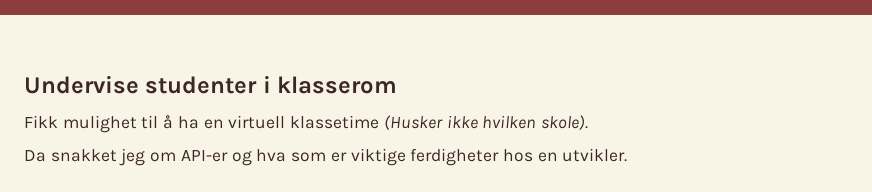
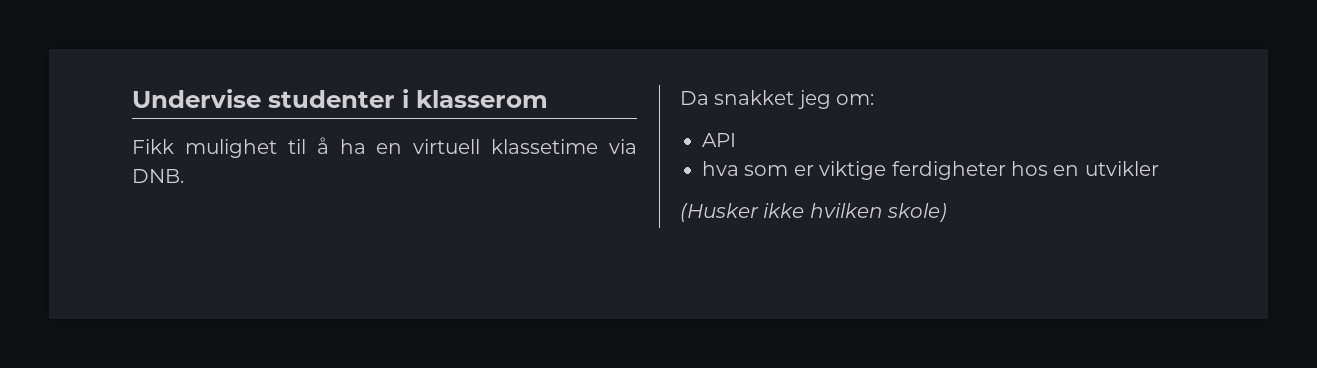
- Fikk mulighet til å ha en virtuell klassetime (Husker ikke hvilken skole).
+ Fikk mulighet til å ha en virtuell klassetime via DNB.
- Da snakket jeg om API-er og hva som er viktige ferdigheter hos en utvikler.
+ Da snakket jeg om:
+ API
+ hva som er viktige ferdigheter hos en utvikler
+ (Husker ikke hvilken skole)

